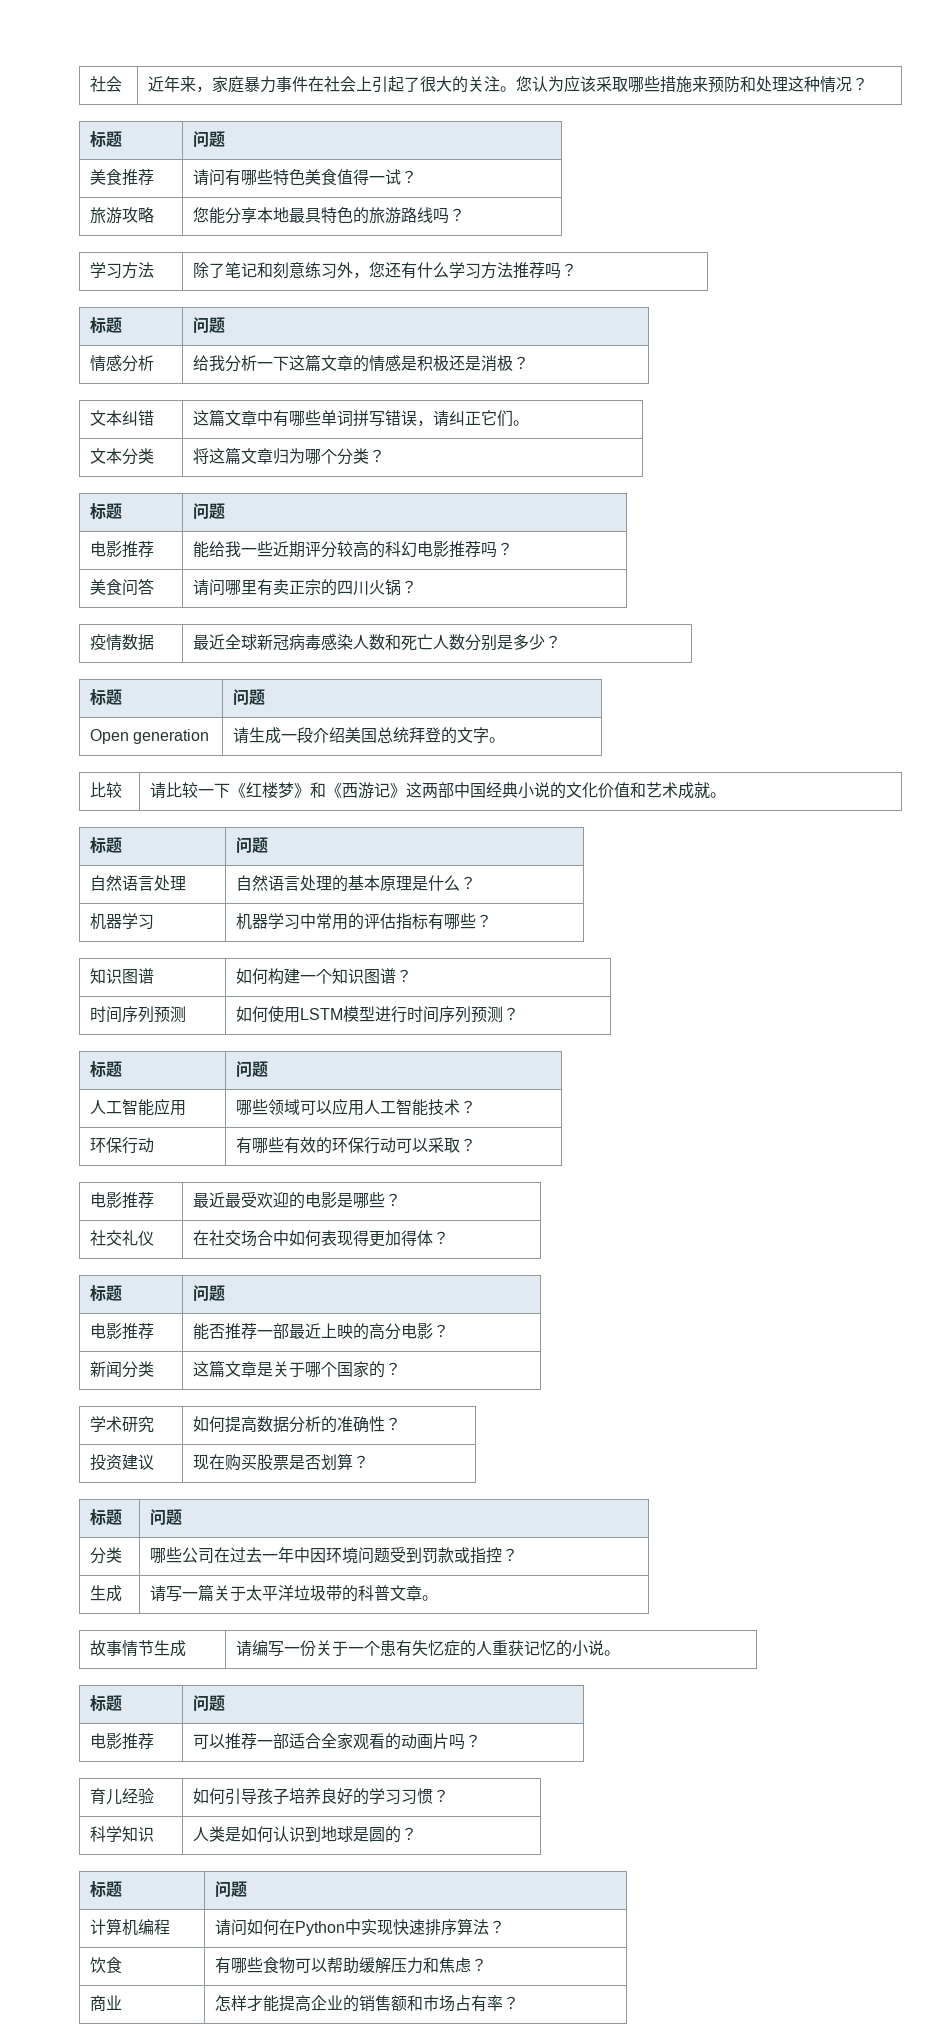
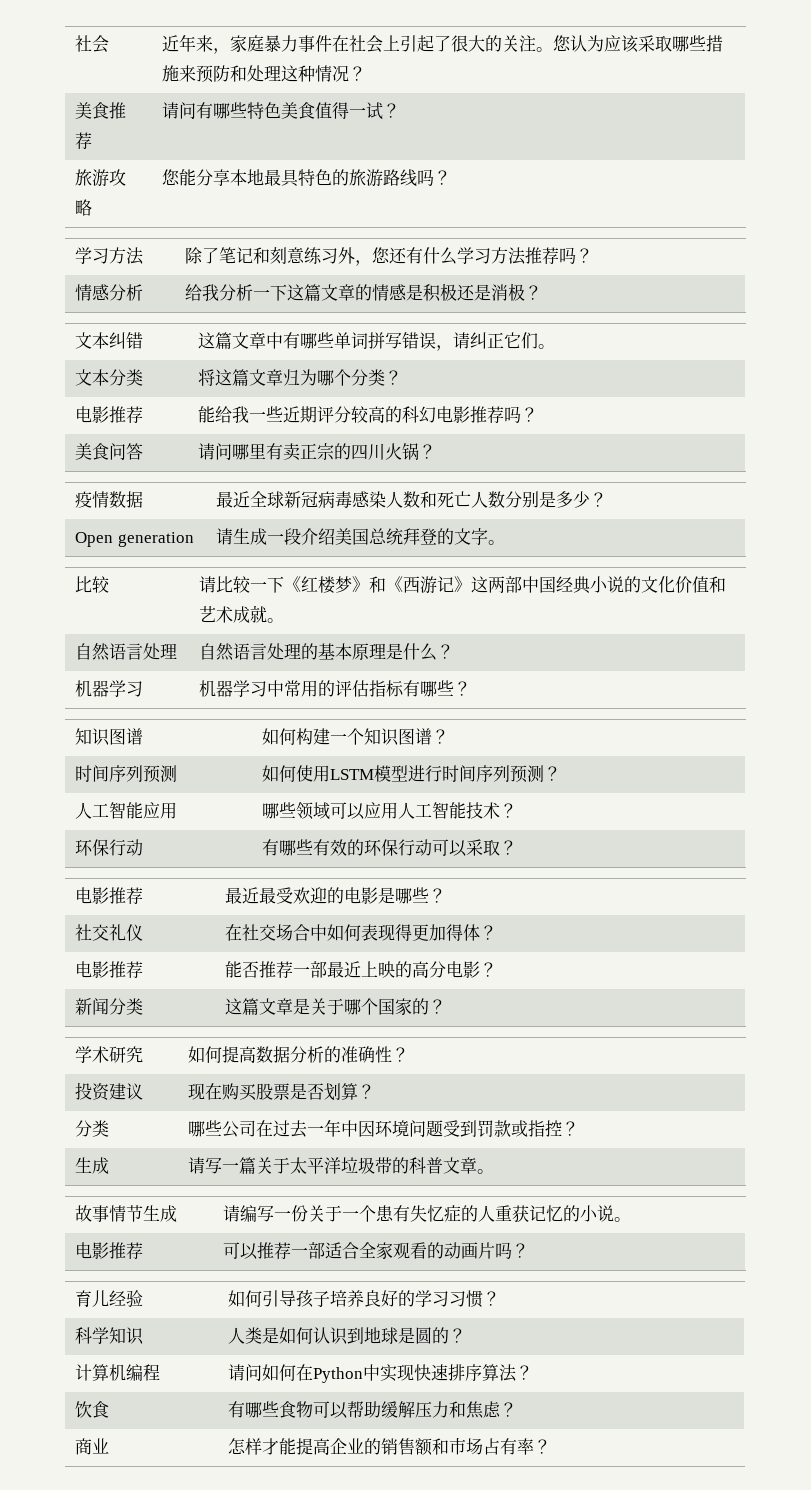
  社会 | 近年来，家庭暴力事件在社会上引起了很大的关注。您认为应该采取哪些措施来预防和处理这种情况？
- 标题 | 问题
  学习方法 | 除了笔记和刻意练习外，您还有什么学习方法推荐吗？
- 标题 | 问题
  文本分类 | 将这篇文章归为哪个分类？
- 标题 | 问题
  疫情数据 | 最近全球新冠病毒感染人数和死亡人数分别是多少？
- 标题 | 问题
  比较 | 请比较一下《红楼梦》和《西游记》这两部中国经典小说的文化价值和艺术成就。
- 标题 | 问题
  时间序列预测 | 如何使用LSTM模型进行时间序列预测？
- 标题 | 问题
  社交礼仪 | 在社交场合中如何表现得更加得体？
- 标题 | 问题
  投资建议 | 现在购买股票是否划算？
- 标题 | 问题
  故事情节生成 | 请编写一份关于一个患有失忆症的人重获记忆的小说。
- 标题 | 问题
  科学知识 | 人类是如何认识到地球是圆的？
- 标题 | 问题

